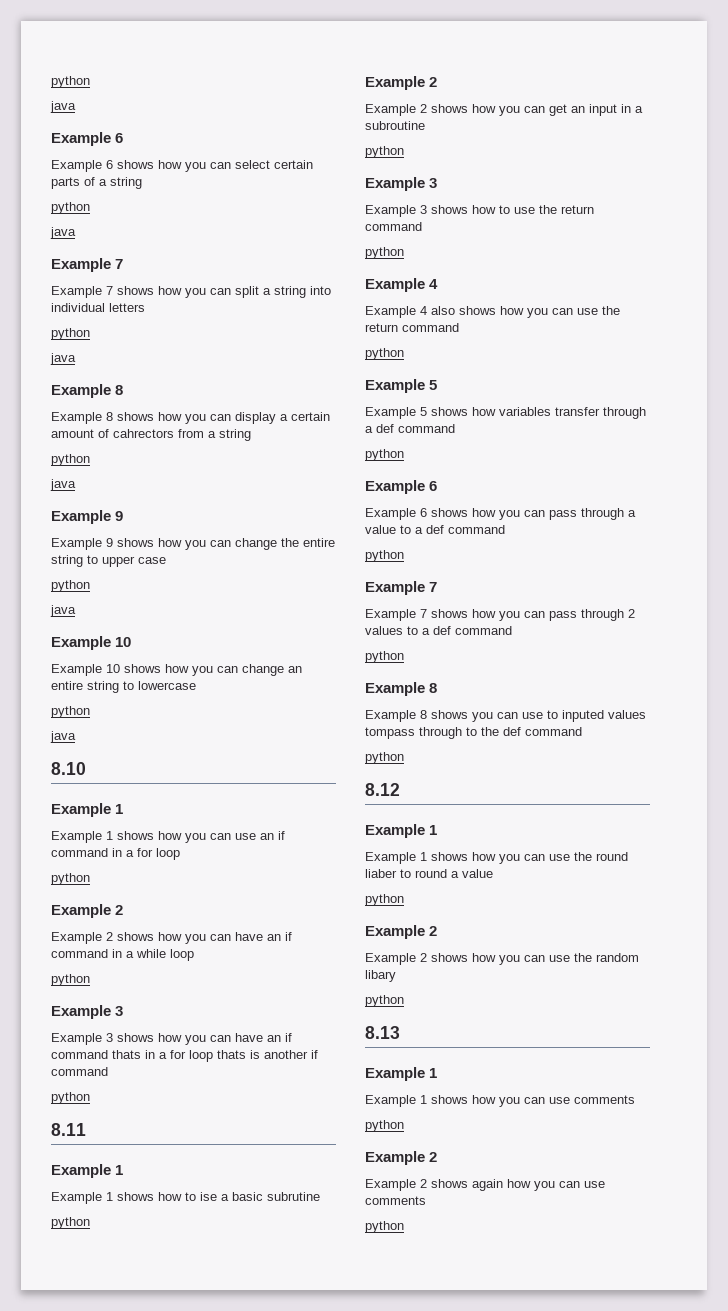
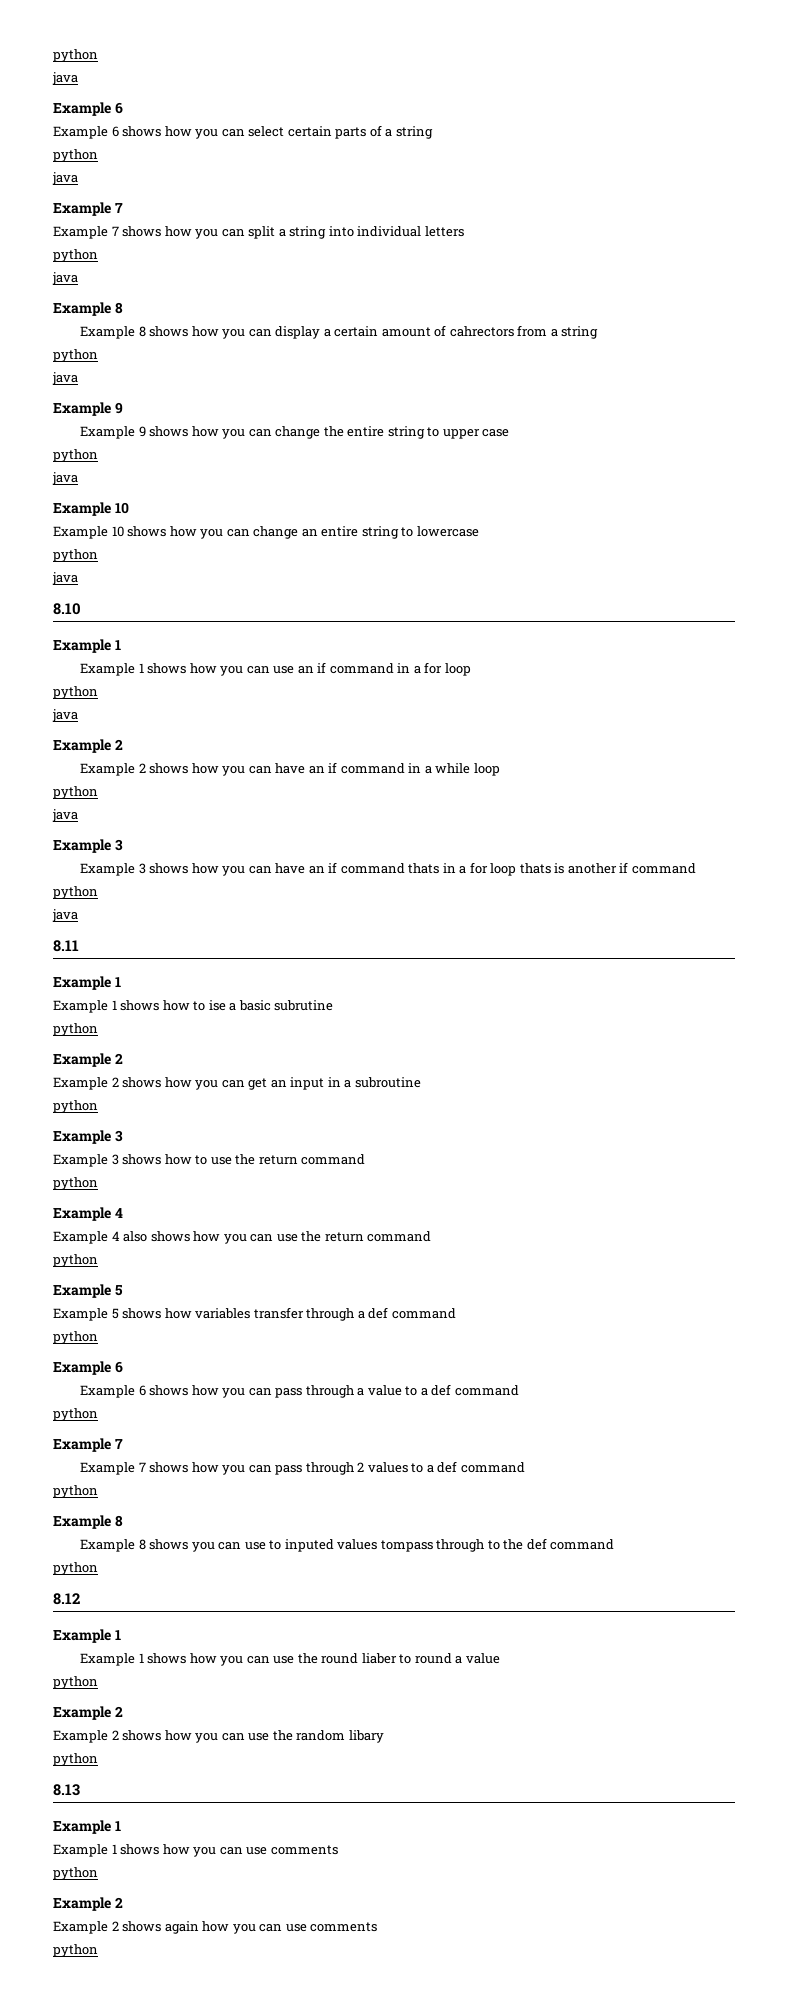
  Example 1 shows how you can use an if command in a for loop
  python
+ java
  Example 2 shows how you can have an if command in a while loop
  python
+ java
  Example 3 shows how you can have an if command thats in a for loop thats is another if command
  python
+ java

